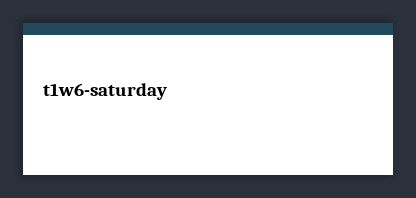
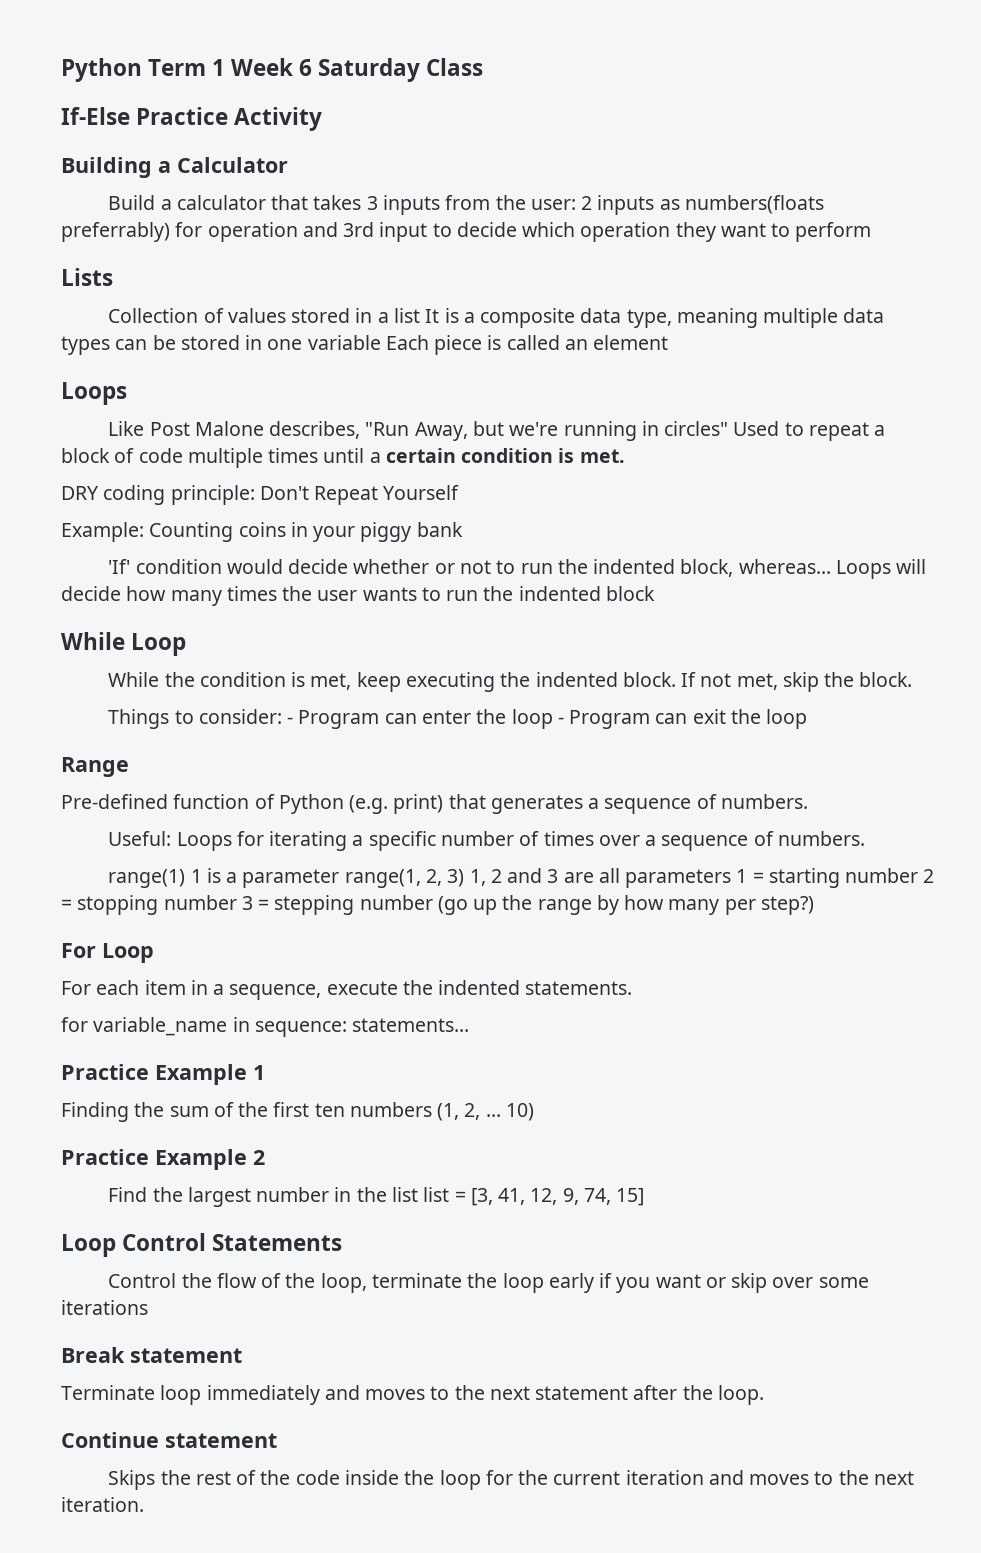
- t1w6-saturday
+ Python Term 1 Week 6 Saturday Class
+ If-Else Practice Activity
+ Building a Calculator
+ Build a calculator that takes 3 inputs from the user: 2 inputs as numbers(floats preferrably) for operation and 3rd input to decide which operation they want to perform
+ Lists
+ Collection of values stored in a list It is a composite data type, meaning multiple data types can be stored in one variable Each piece is called an element
+ Loops
+ Like Post Malone describes, "Run Away, but we're running in circles" Used to repeat a block of code multiple times until a certain condition is met.
+ DRY coding principle: Don't Repeat Yourself
+ Example: Counting coins in your piggy bank
+ 'If' condition would decide whether or not to run the indented block, whereas... Loops will decide how many times the user wants to run the indented block
+ While Loop
+ While the condition is met, keep executing the indented block. If not met, skip the block.
+ Things to consider: - Program can enter the loop - Program can exit the loop
+ Range
+ Pre-defined function of Python (e.g. print) that generates a sequence of numbers.
+ Useful: Loops for iterating a specific number of times over a sequence of numbers.
+ range(1) 1 is a parameter range(1, 2, 3) 1, 2 and 3 are all parameters 1 = starting number 2 = stopping number 3 = stepping number (go up the range by how many per step?)
+ For Loop
+ For each item in a sequence, execute the indented statements.
+ for variable_name in sequence: statements...
+ Practice Example 1
+ Finding the sum of the first ten numbers (1, 2, ... 10)
+ Practice Example 2
+ Find the largest number in the list list = [3, 41, 12, 9, 74, 15]
+ Loop Control Statements
+ Control the flow of the loop, terminate the loop early if you want or skip over some iterations
+ Break statement
+ Terminate loop immediately and moves to the next statement after the loop.
+ Continue statement
+ Skips the rest of the code inside the loop for the current iteration and moves to the next iteration.

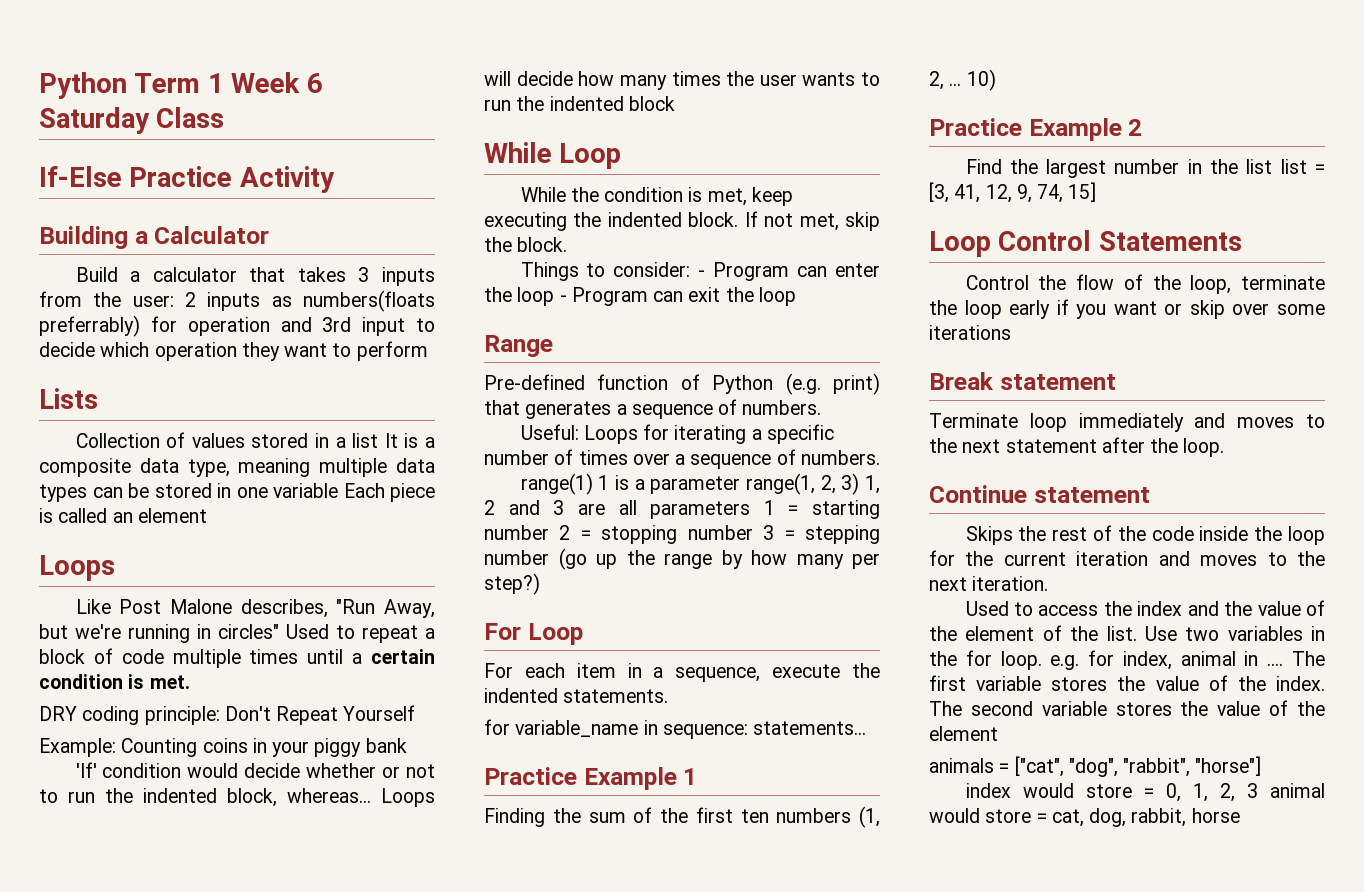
+ Used to access the index and the value of the element of the list. Use two variables in the for loop. e.g. for index, animal in .... The first variable stores the value of the index. The second variable stores the value of the element
+ animals = ["cat", "dog", "rabbit", "horse"]
+ index would store = 0, 1, 2, 3 animal would store = cat, dog, rabbit, horse

